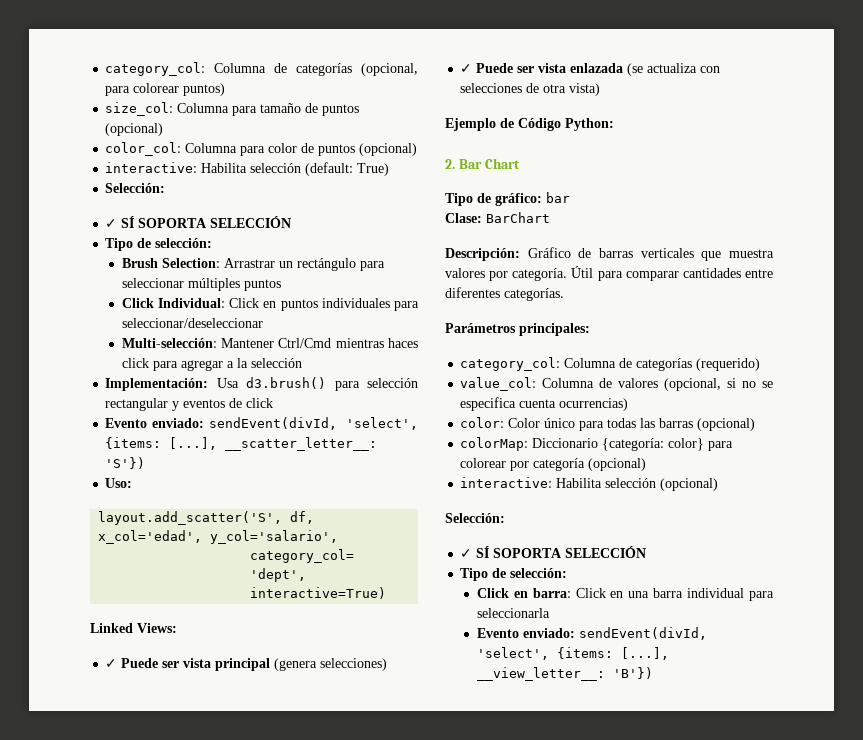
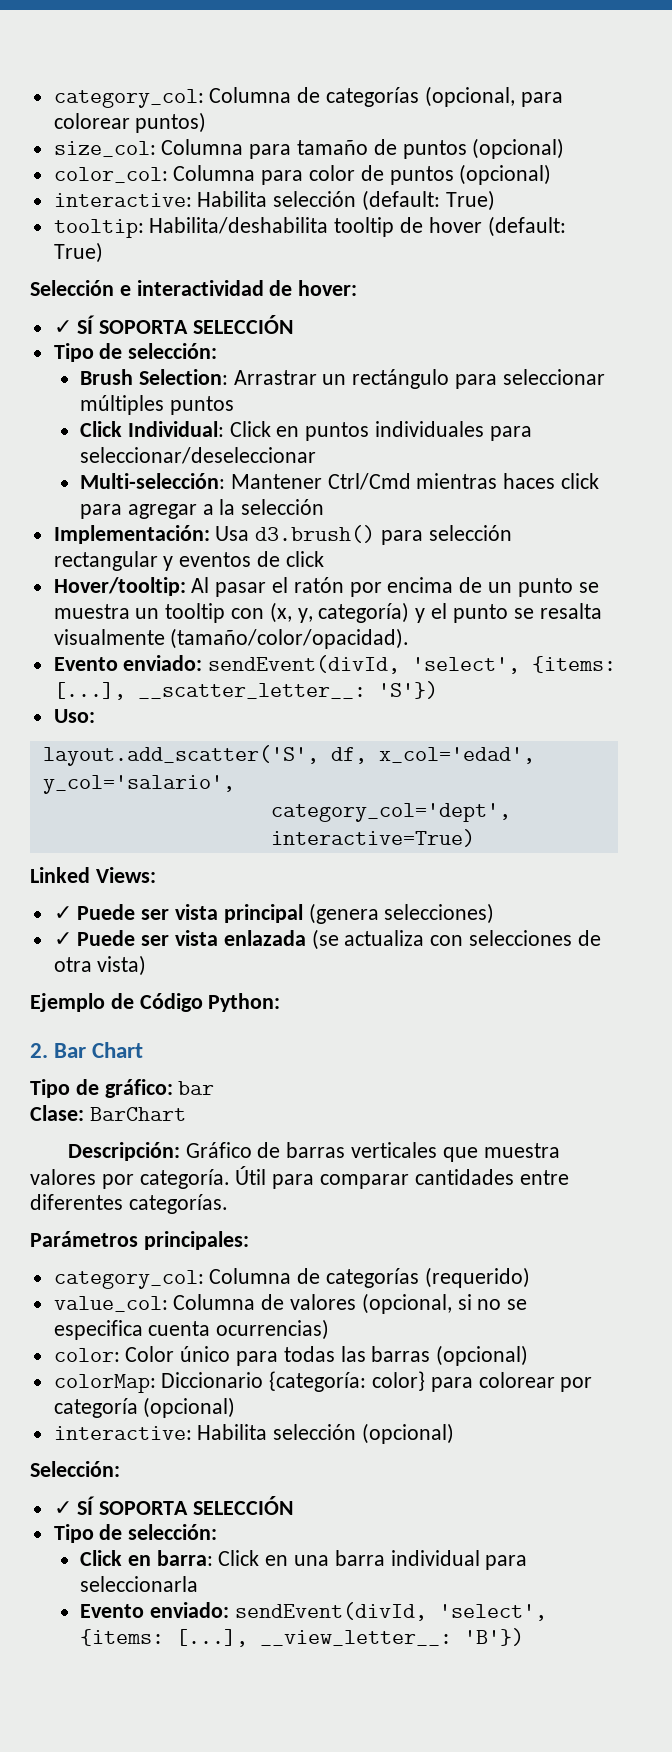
  interactive: Habilita selección (default: True)
- Selección:
+ tooltip: Habilita/deshabilita tooltip de hover (default: True)
+ Selección e interactividad de hover:
+ Hover/tooltip: Al pasar el ratón por encima de un punto se muestra un tooltip con (x, y, categoría) y el punto se resalta visualmente (tamaño/color/opacidad).

